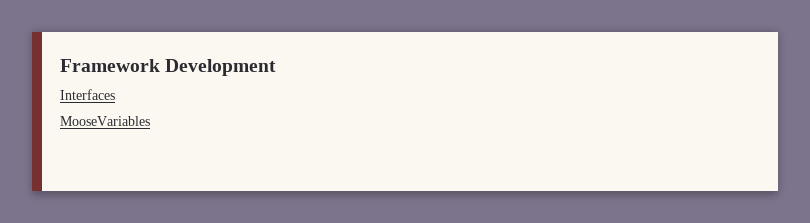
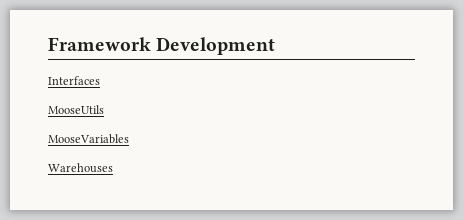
+ MooseUtils
+ Warehouses

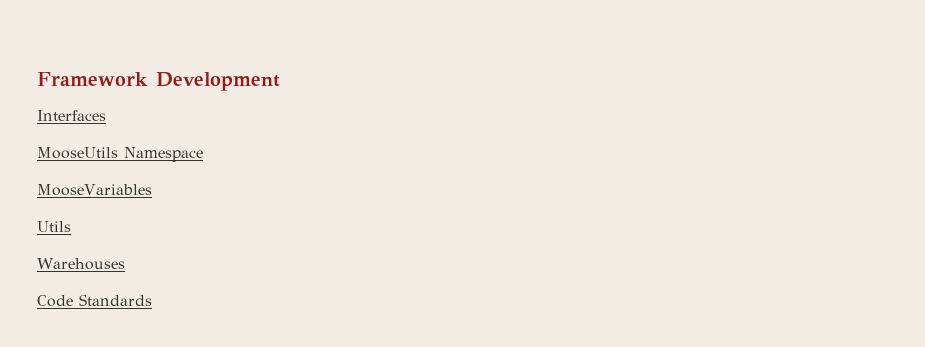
- MooseUtils
+ MooseUtils Namespace
+ Utils
+ Code Standards

